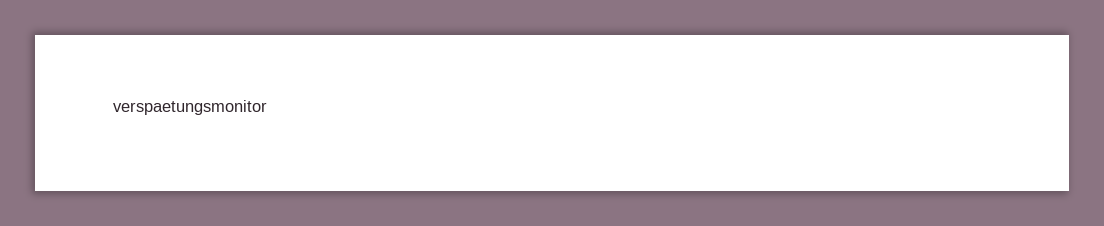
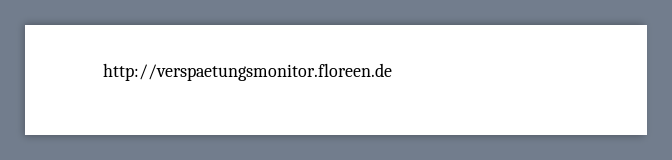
- verspaetungsmonitor
+ http://verspaetungsmonitor.floreen.de

